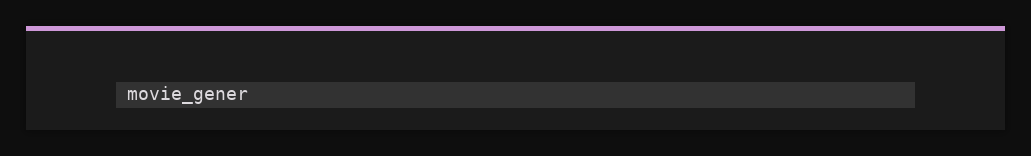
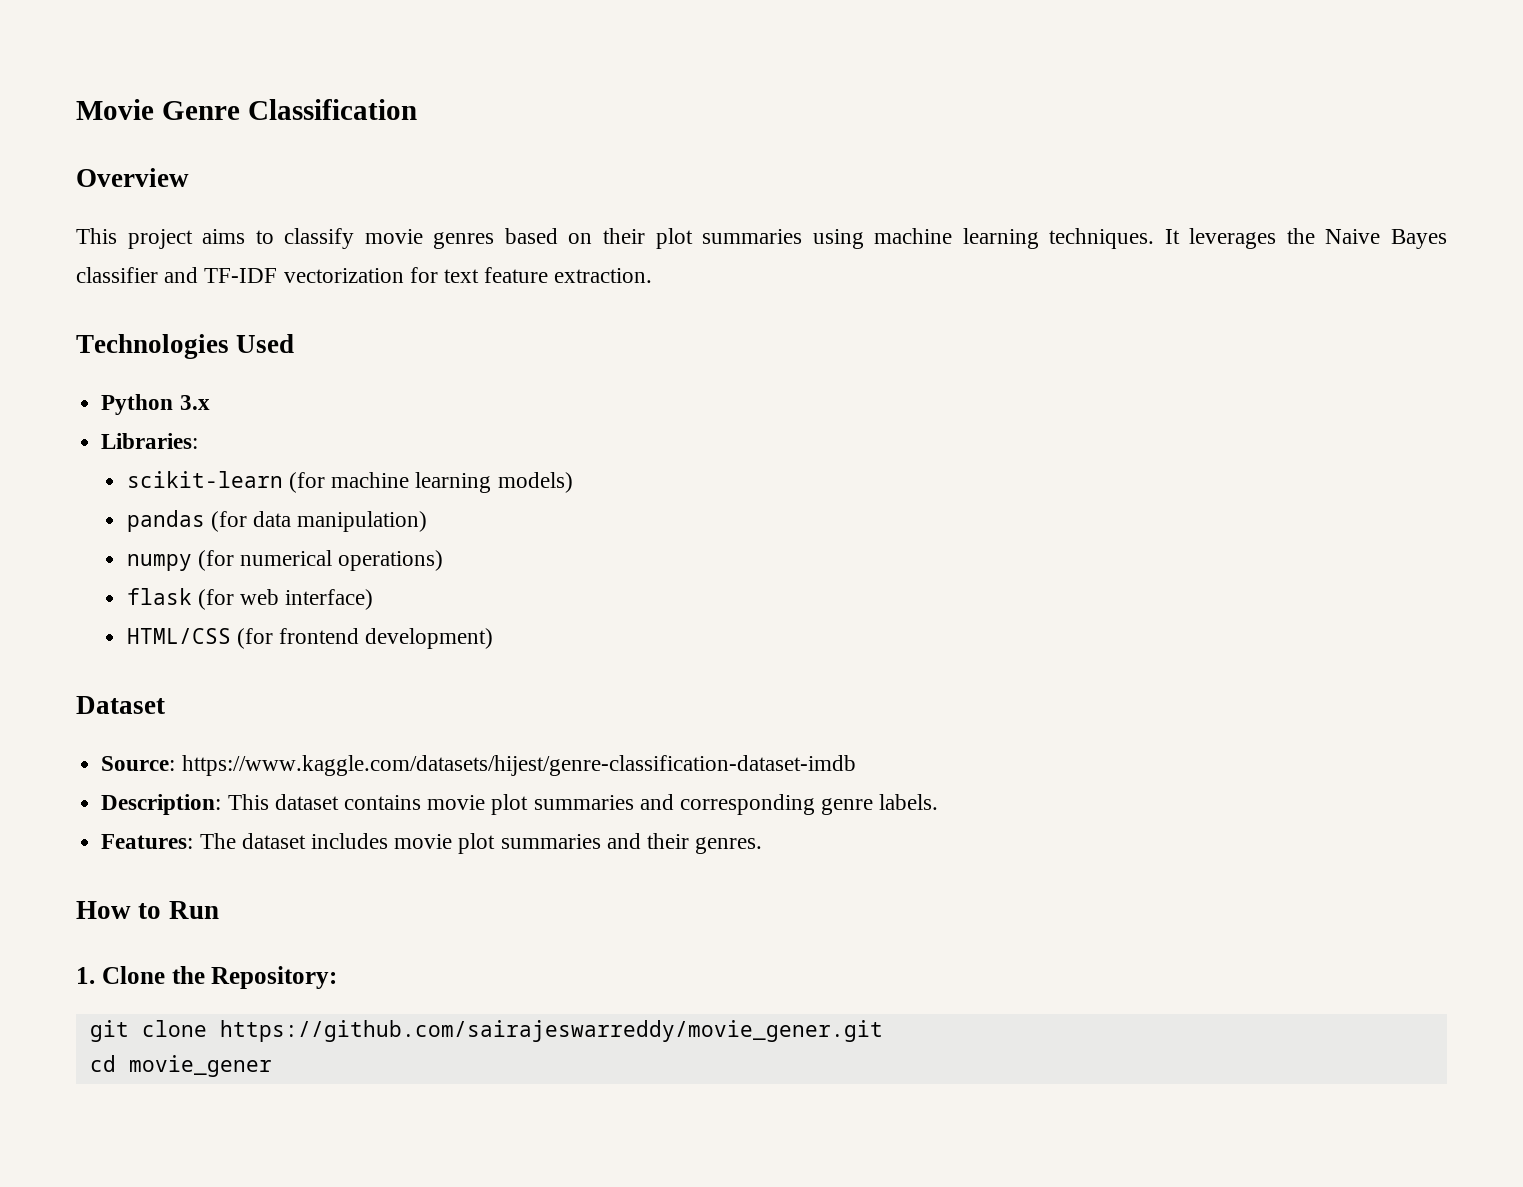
- movie_gener
+ Movie Genre Classification
+ Overview
+ This project aims to classify movie genres based on their plot summaries using machine learning techniques. It leverages the Naive Bayes classifier and TF-IDF vectorization for text feature extraction.
+ Technologies Used
+ Python 3.x
+ Libraries:
+ scikit-learn (for machine learning models)
+ pandas (for data manipulation)
+ numpy (for numerical operations)
+ flask (for web interface)
+ HTML/CSS (for frontend development)
+ Dataset
+ Source: https://www.kaggle.com/datasets/hijest/genre-classification-dataset-imdb
+ Description: This dataset contains movie plot summaries and corresponding genre labels.
+ Features: The dataset includes movie plot summaries and their genres.
+ How to Run
+ 1. Clone the Repository:
+ git clone https://github.com/sairajeswarreddy/movie_gener.git
+ cd movie_gener

